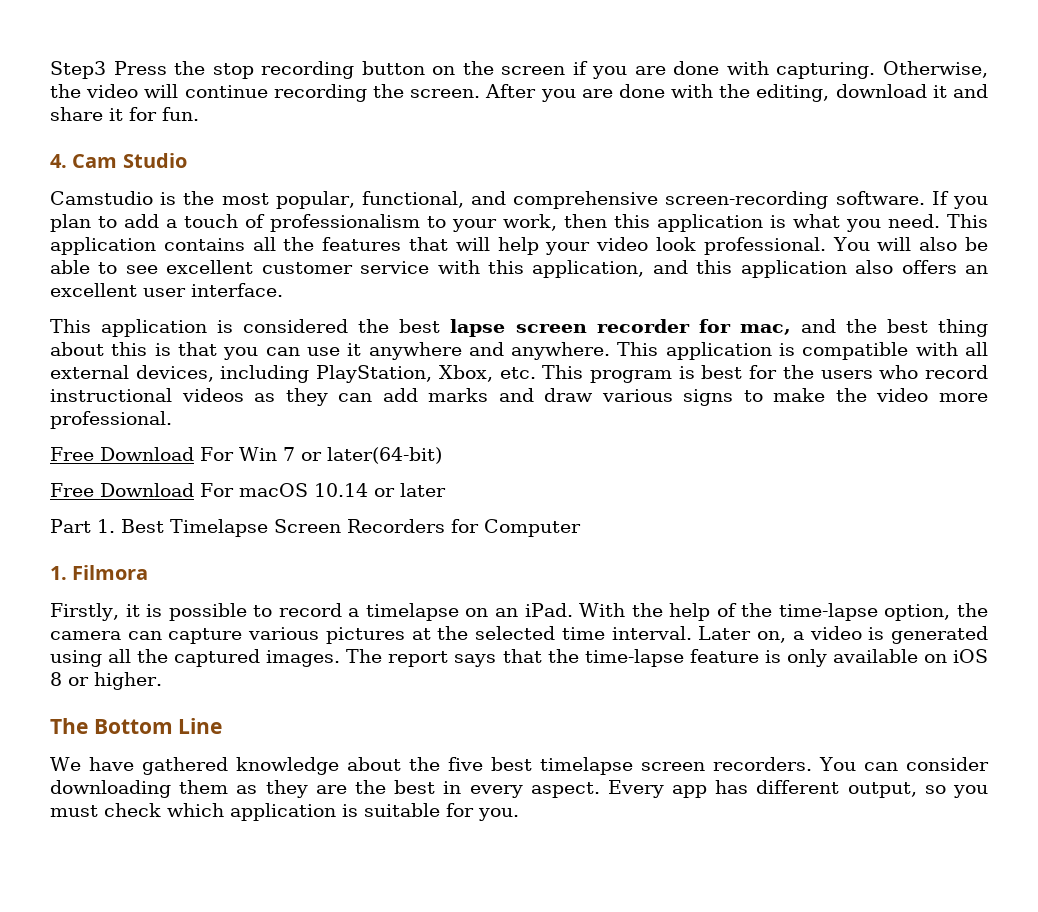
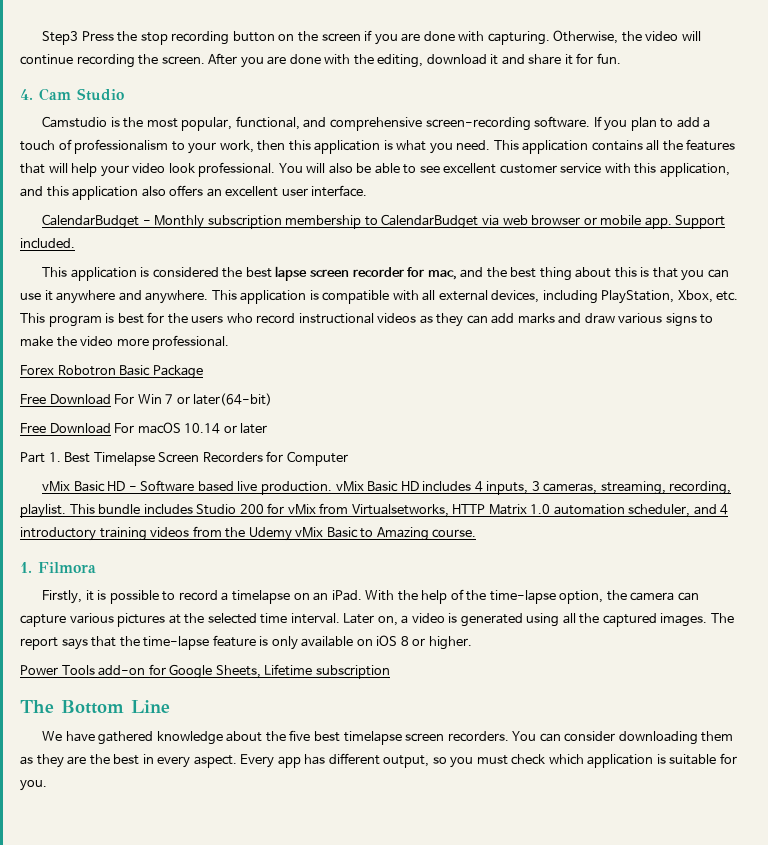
+ CalendarBudget - Monthly subscription membership to CalendarBudget via web browser or mobile app. Support included.
+ Forex Robotron Basic Package
+ vMix Basic HD - Software based live production. vMix Basic HD includes 4 inputs, 3 cameras, streaming, recording, playlist. This bundle includes Studio 200 for vMix from Virtualsetworks, HTTP Matrix 1.0 automation scheduler, and 4 introductory training videos from the Udemy vMix Basic to Amazing course.
+ Power Tools add-on for Google Sheets, Lifetime subscription

